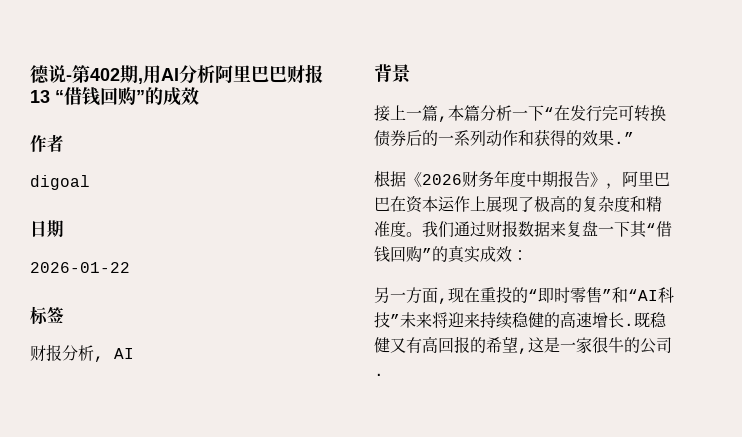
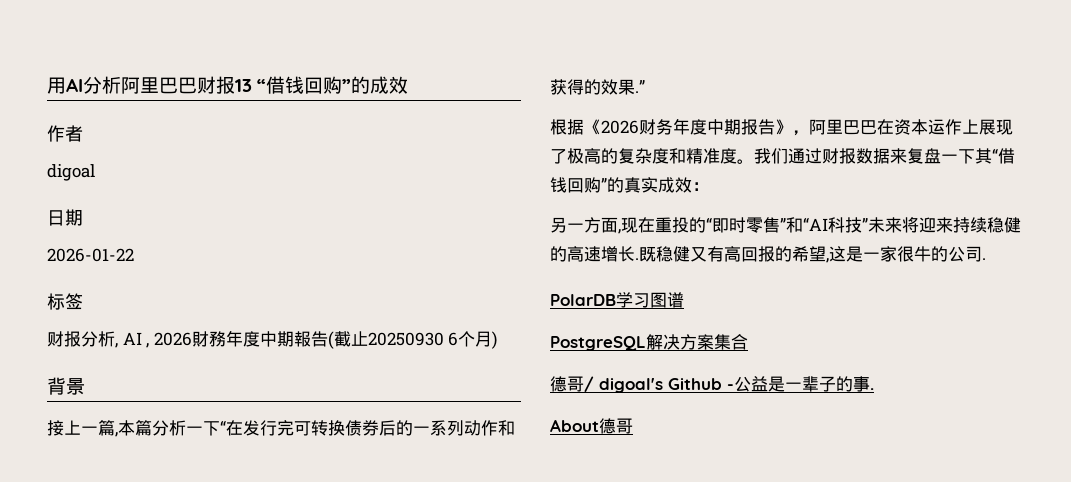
- 德说-第402期,用AI分析阿里巴巴财报13 “借钱回购”的成效
+ 用AI分析阿里巴巴财报13 “借钱回购”的成效
- 财报分析, AI
+ 财报分析, AI , 2026財務年度中期報告(截止20250930 6个月)
+ PolarDB学习图谱
+ PostgreSQL解决方案集合
+ 德哥/ digoal's Github -公益是一辈子的事.
+ About德哥

